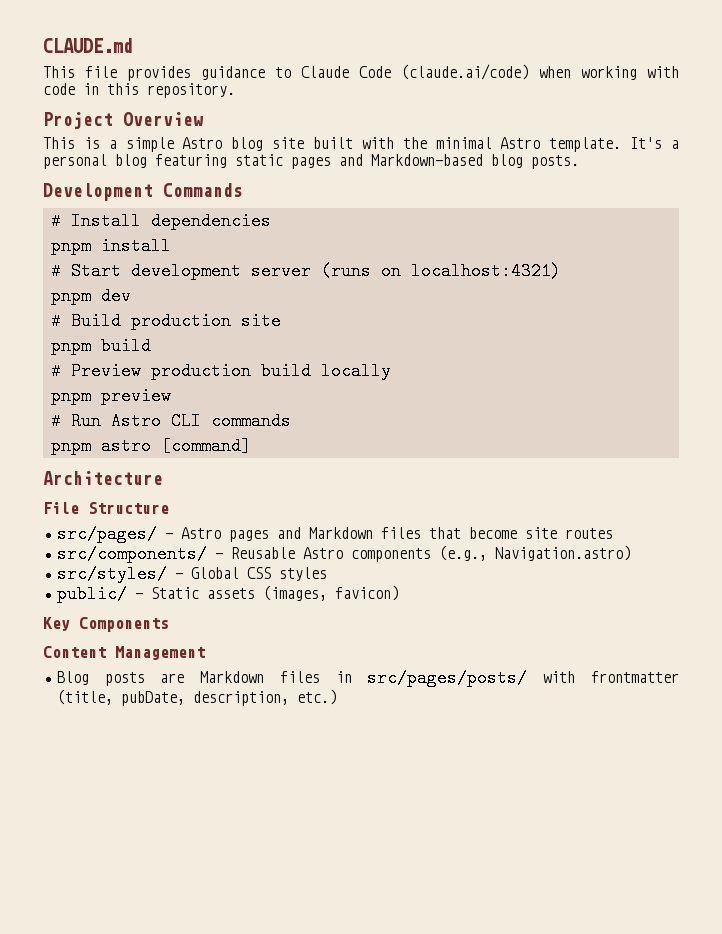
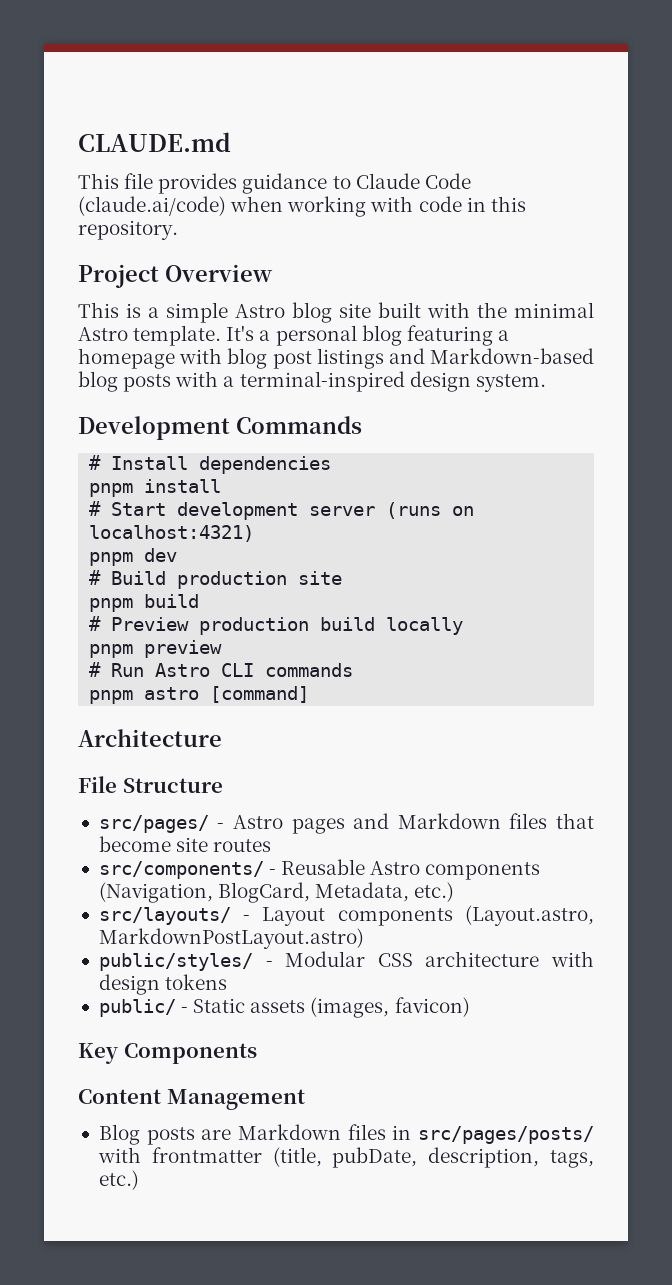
- It's a personal blog featuring static pages and Markdown-based blog posts.
+ It's a personal blog featuring a homepage with blog post listings and Markdown-based blog posts with a terminal-inspired design system.
- src/components/ - Reusable Astro components (e.g., Navigation.astro)
- src/styles/ - Global CSS styles
+ src/components/ - Reusable Astro components (Navigation, BlogCard, Metadata, etc.)
+ src/layouts/ - Layout components (Layout.astro, MarkdownPostLayout.astro)
+ public/styles/ - Modular CSS architecture with design tokens
- Blog posts are Markdown files in src/pages/posts/ with frontmatter (title, pubDate, description, etc.)
+ Blog posts are Markdown files in src/pages/posts/ with frontmatter (title, pubDate, description, tags, etc.)

